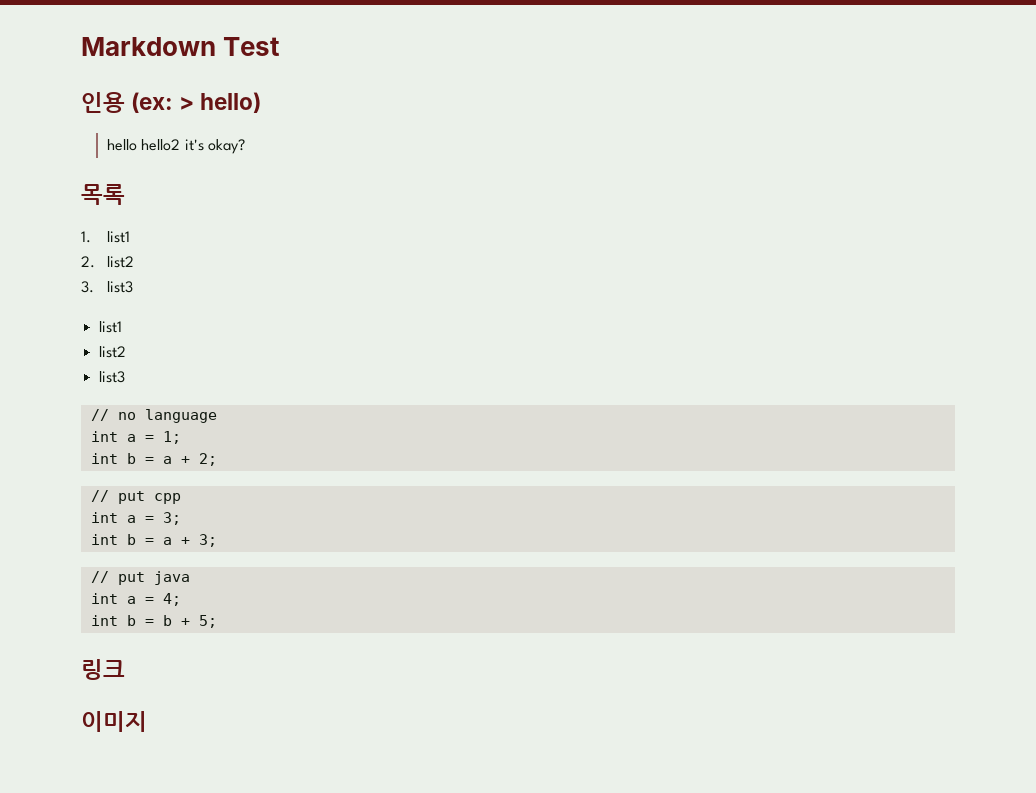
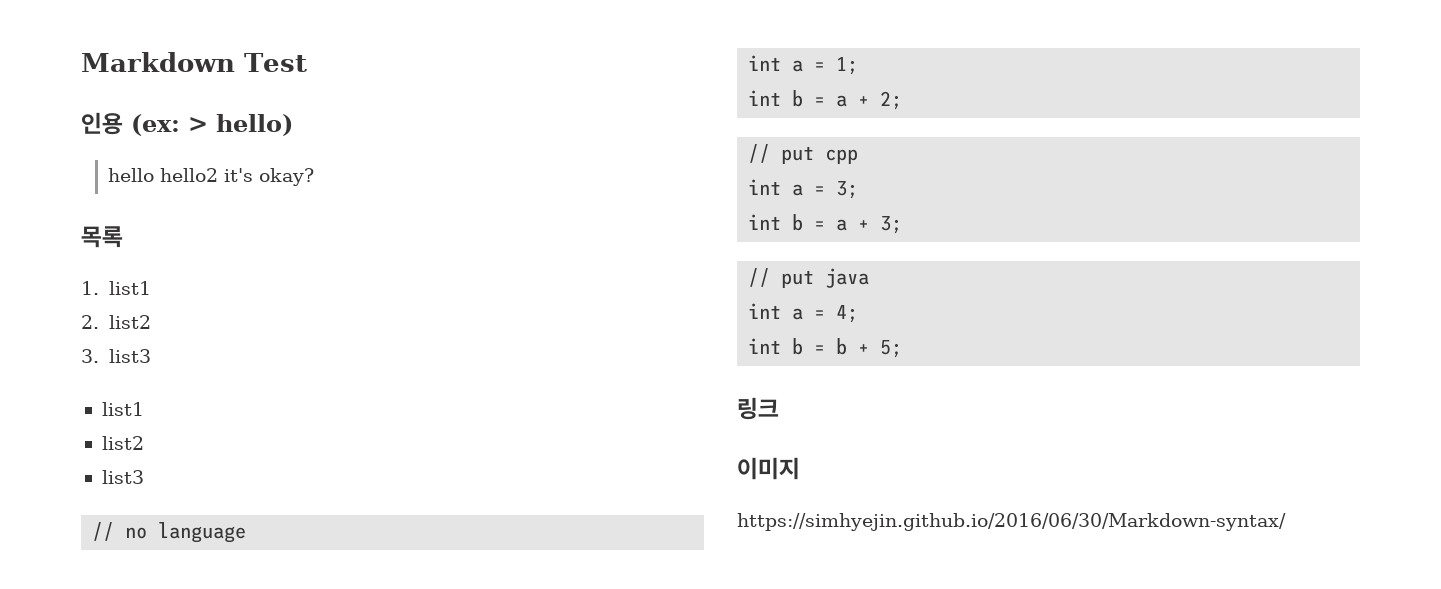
+ https://simhyejin.github.io/2016/06/30/Markdown-syntax/

